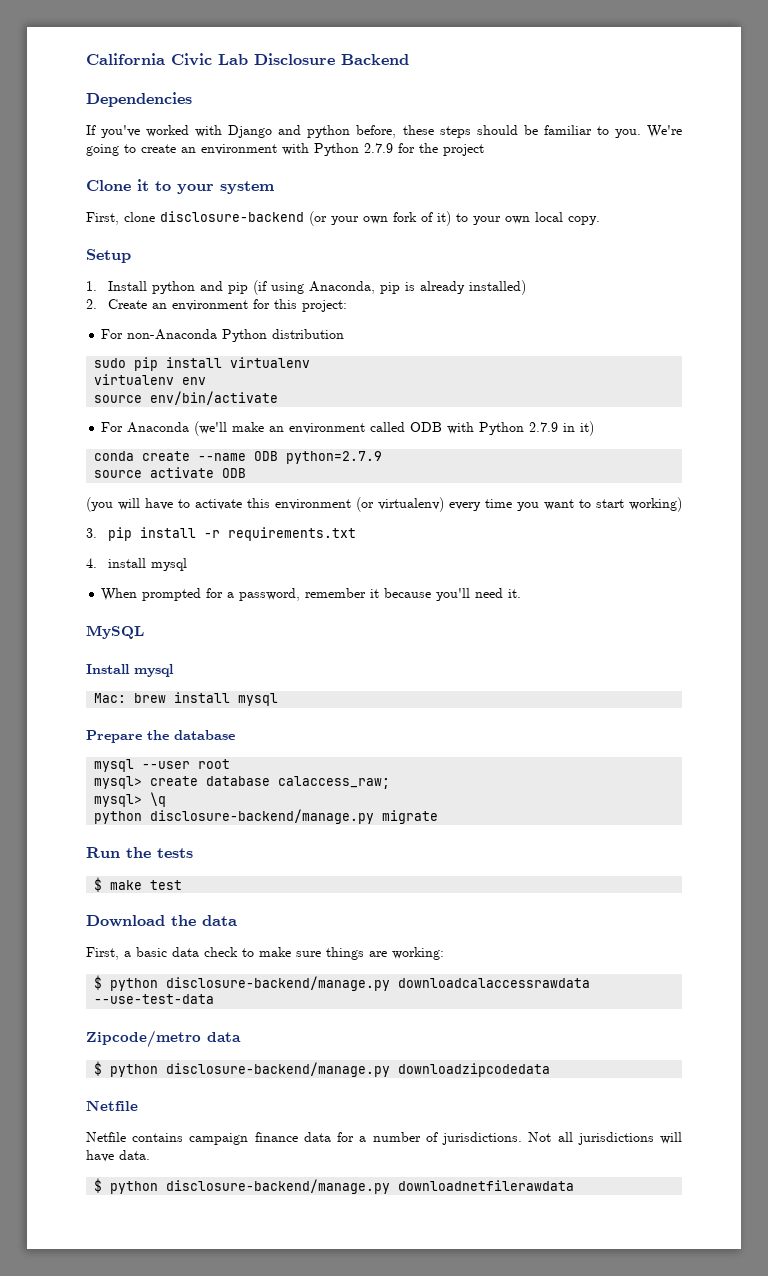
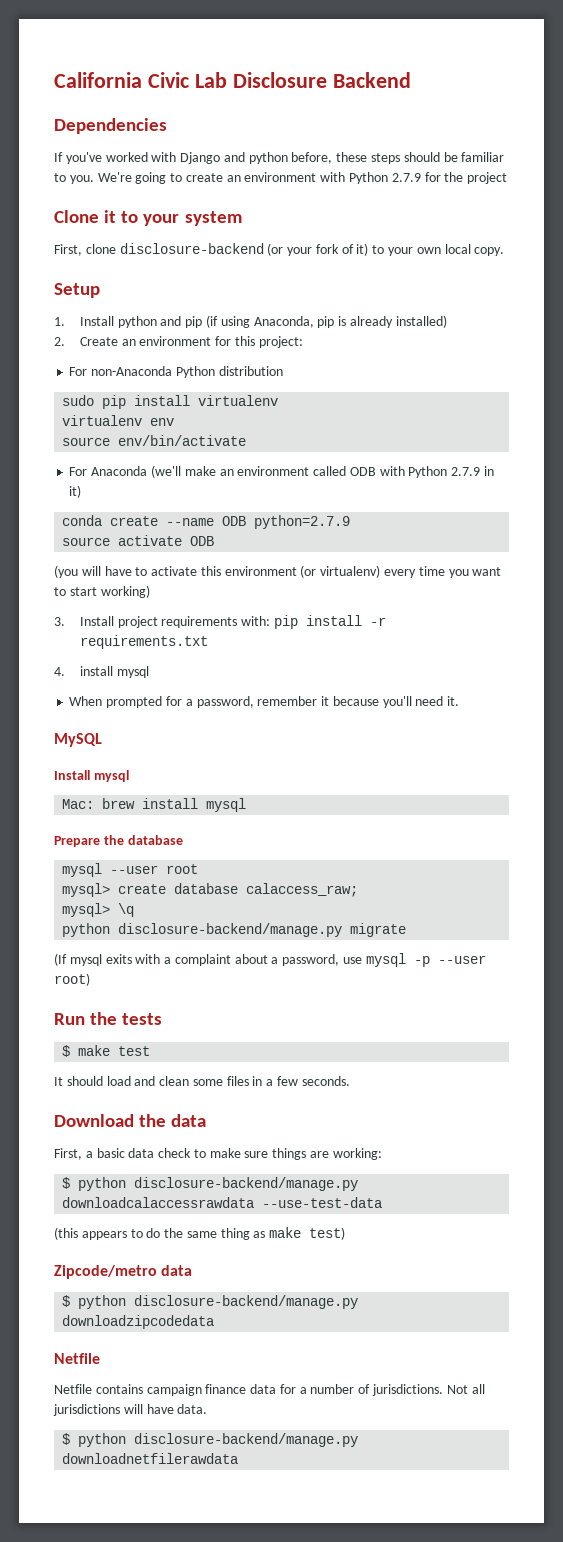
- First, clone disclosure-backend (or your own fork of it) to your own local copy.
+ First, clone disclosure-backend (or your fork of it) to your own local copy.
- 3. pip install -r requirements.txt
+ 3. Install project requirements with: pip install -r requirements.txt
+ (If mysql exits with a complaint about a password, use mysql -p --user root)
+ It should load and clean some files in a few seconds.
+ (this appears to do the same thing as make test)

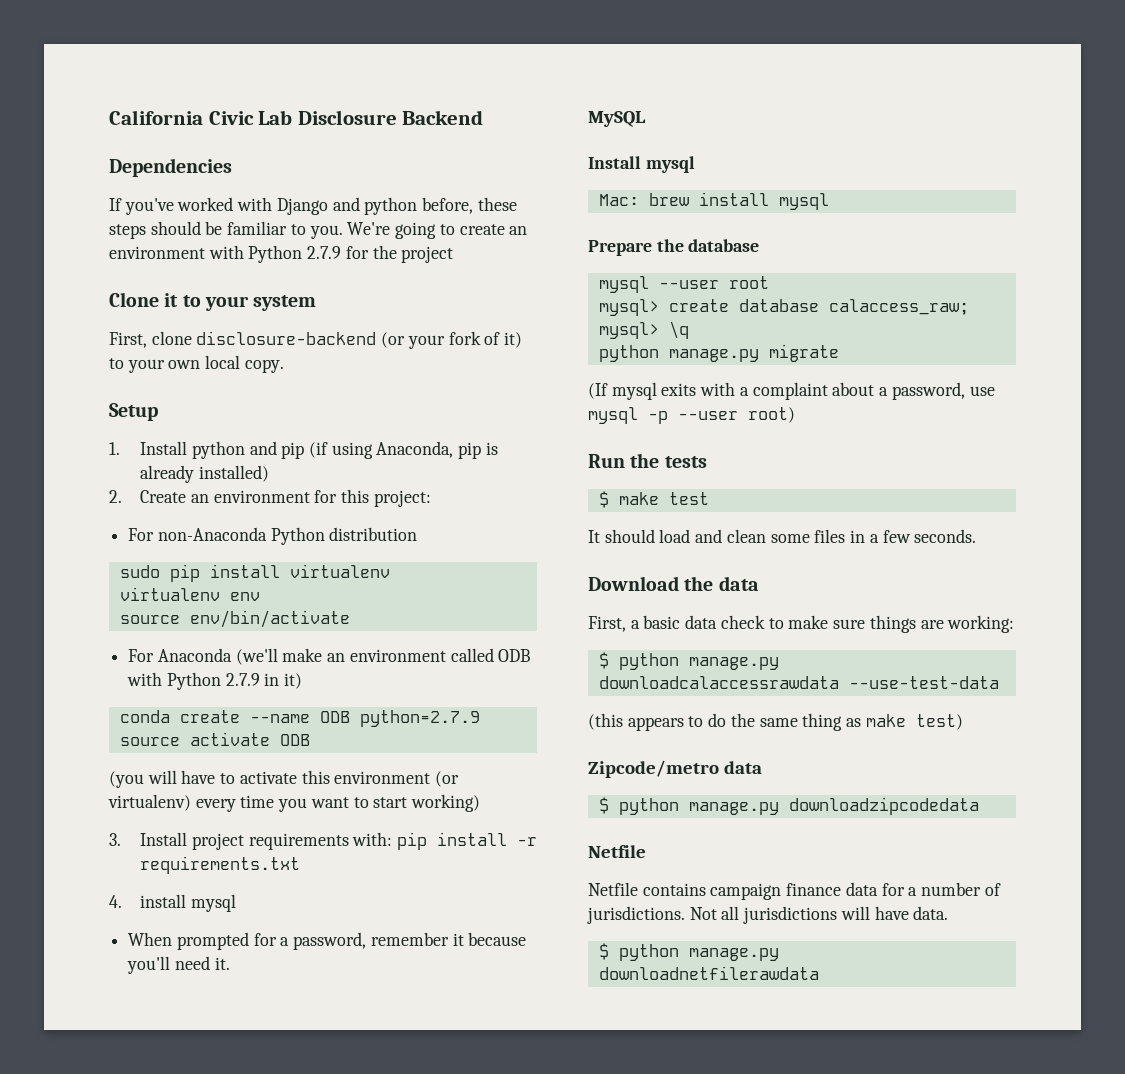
- python disclosure-backend/manage.py migrate
+ python manage.py migrate
- $ python disclosure-backend/manage.py downloadcalaccessrawdata --use-test-data
+ $ python manage.py downloadcalaccessrawdata --use-test-data
- $ python disclosure-backend/manage.py downloadzipcodedata
+ $ python manage.py downloadzipcodedata
- $ python disclosure-backend/manage.py downloadnetfilerawdata
+ $ python manage.py downloadnetfilerawdata

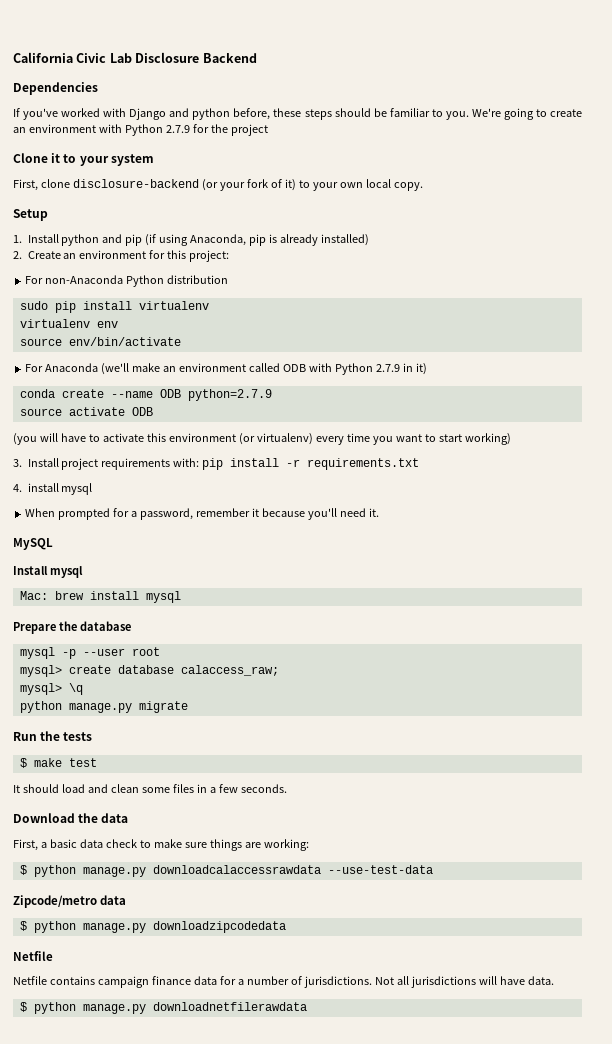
- mysql --user root
+ mysql -p --user root
- (If mysql exits with a complaint about a password, use mysql -p --user root)
- (this appears to do the same thing as make test)

